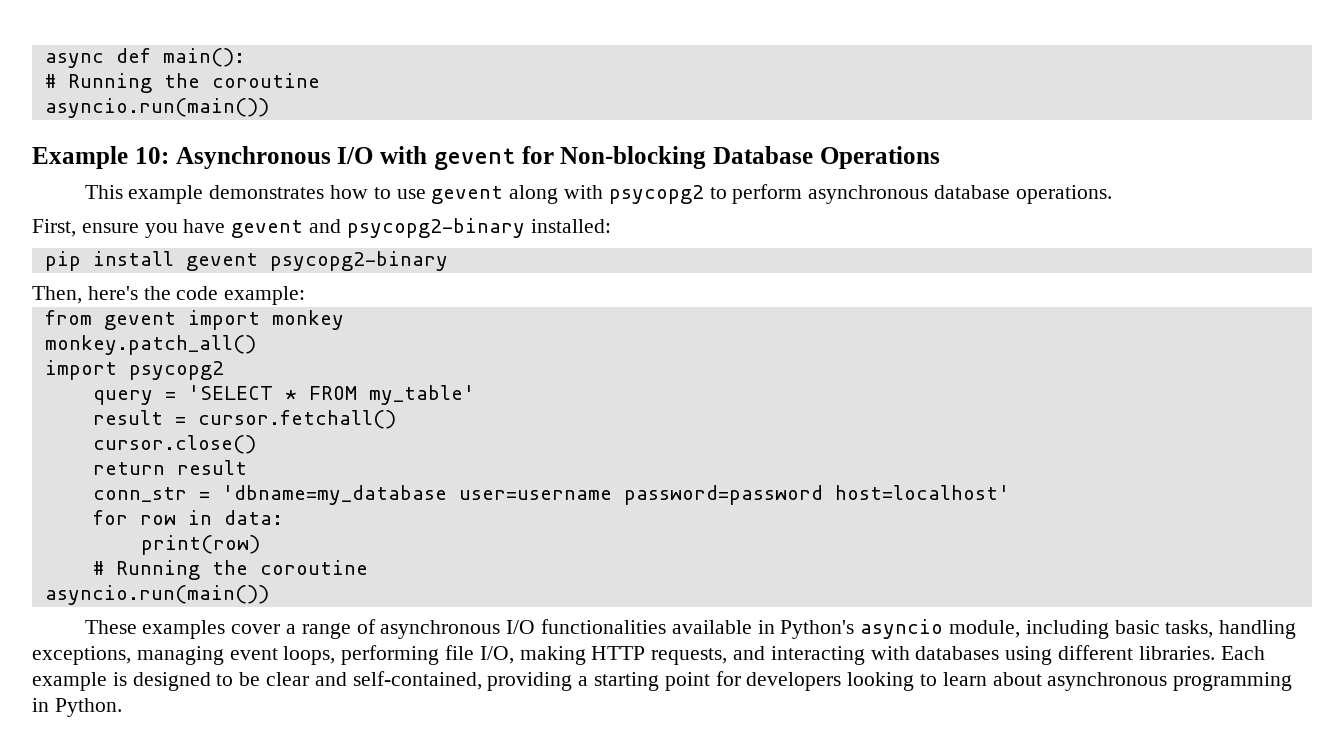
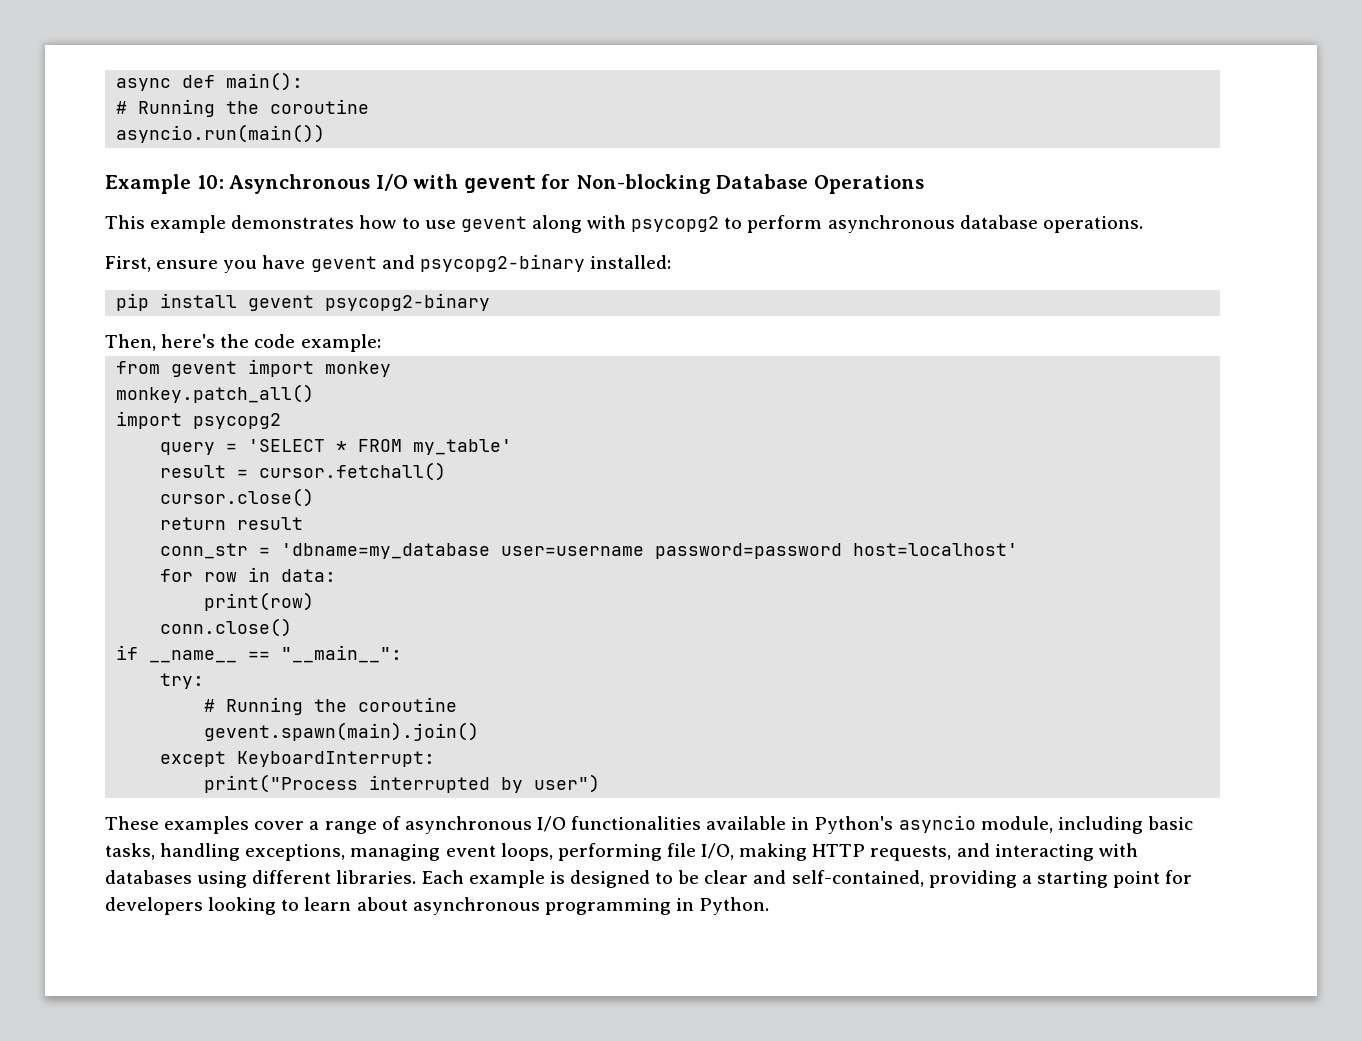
  print(row)
+ conn.close()
+ if __name__ == "__main__":
+ try:
  # Running the coroutine
- asyncio.run(main())
+ gevent.spawn(main).join()
+ except KeyboardInterrupt:
+ print("Process interrupted by user")

